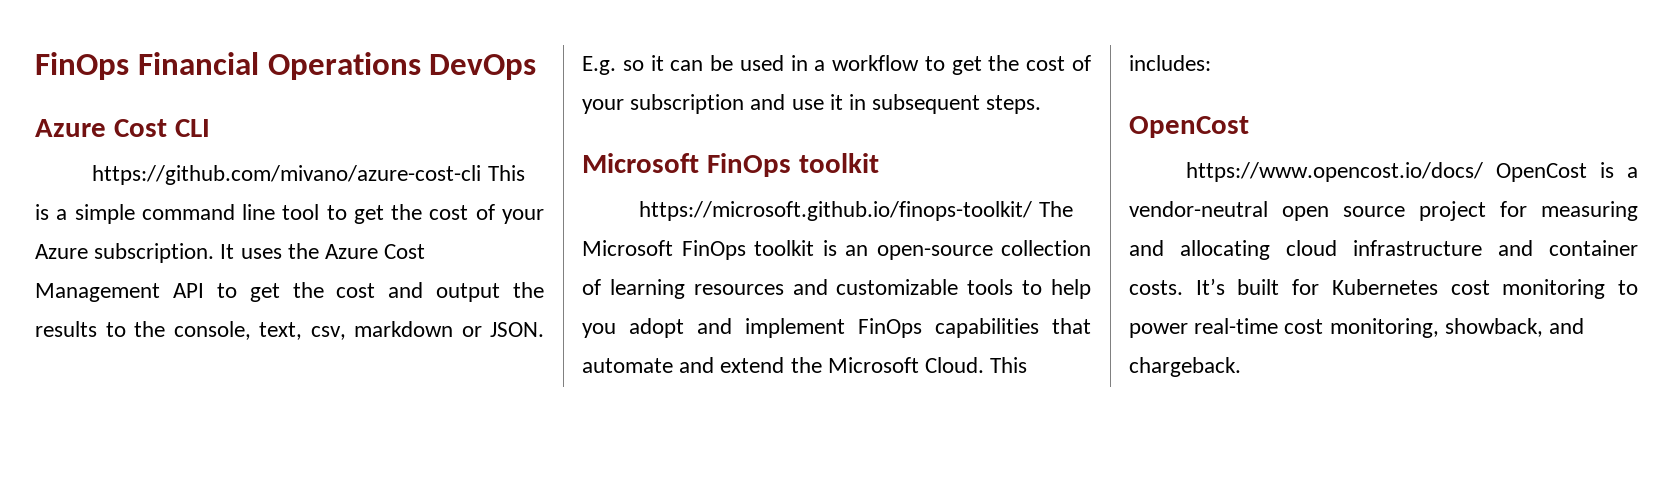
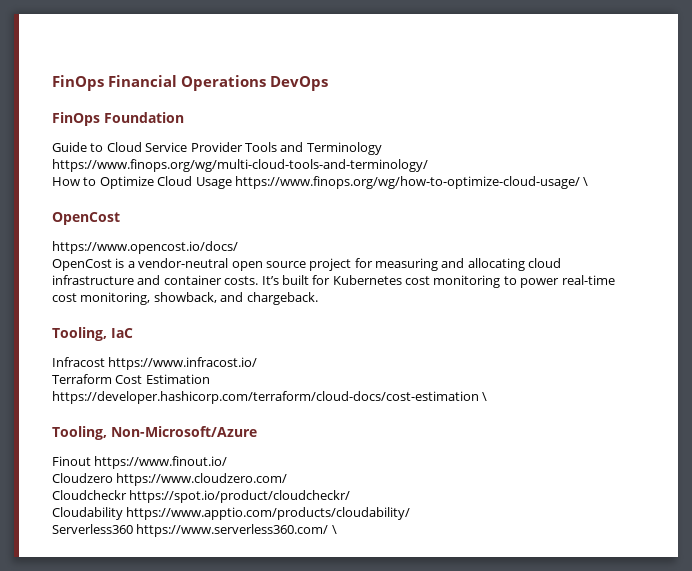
- Azure Cost CLI
- https://github.com/mivano/azure-cost-cli This is a simple command line tool to get the cost of your Azure subscription. It uses the Azure Cost Management API to get the cost and output the results to the console, text, csv, markdown or JSON. E.g. so it can be used in a workflow to get the cost of your subscription and use it in subsequent steps.
- Microsoft FinOps toolkit
- https://microsoft.github.io/finops-toolkit/ The Microsoft FinOps toolkit is an open-source collection of learning resources and customizable tools to help you adopt and implement FinOps capabilities that automate and extend the Microsoft Cloud. This includes:
+ FinOps Foundation
+ Guide to Cloud Service Provider Tools and Terminology https://www.finops.org/wg/multi-cloud-tools-and-terminology/
+ How to Optimize Cloud Usage https://www.finops.org/wg/how-to-optimize-cloud-usage/ \
- https://www.opencost.io/docs/ OpenCost is a vendor-neutral open source project for measuring and allocating cloud infrastructure and container costs.
+ https://www.opencost.io/docs/
+ OpenCost is a vendor-neutral open source project for measuring and allocating cloud infrastructure and container costs.
+ Tooling, IaC
+ Infracost https://www.infracost.io/
+ Terraform Cost Estimation https://developer.hashicorp.com/terraform/cloud-docs/cost-estimation \
+ Tooling, Non-Microsoft/Azure
+ Finout https://www.finout.io/
+ Cloudzero https://www.cloudzero.com/
+ Cloudcheckr https://spot.io/product/cloudcheckr/
+ Cloudability https://www.apptio.com/products/cloudability/
+ Serverless360 https://www.serverless360.com/ \

